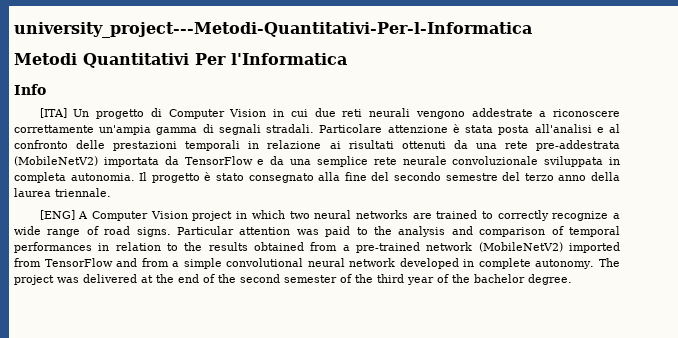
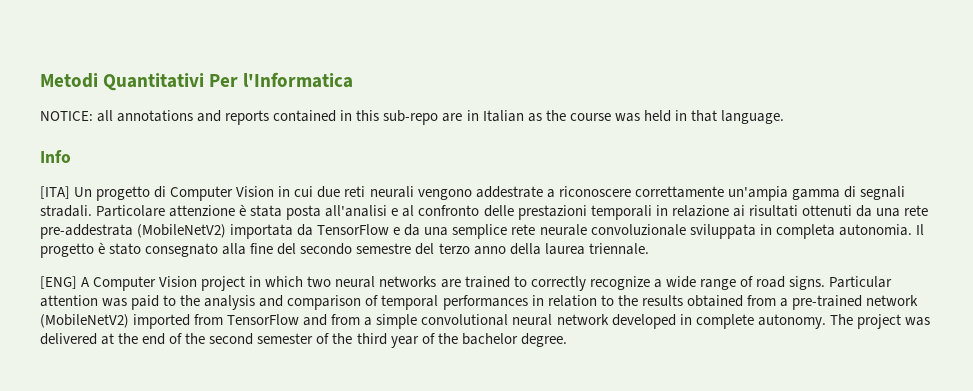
- university_project---Metodi-Quantitativi-Per-l-Informatica
+ NOTICE: all annotations and reports contained in this sub-repo are in Italian as the course was held in that language.

